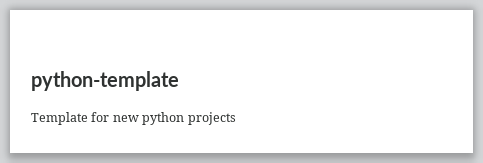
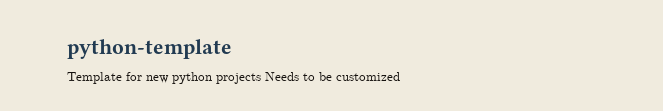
- Template for new python projects
+ Template for new python projects Needs to be customized

